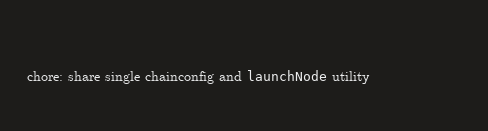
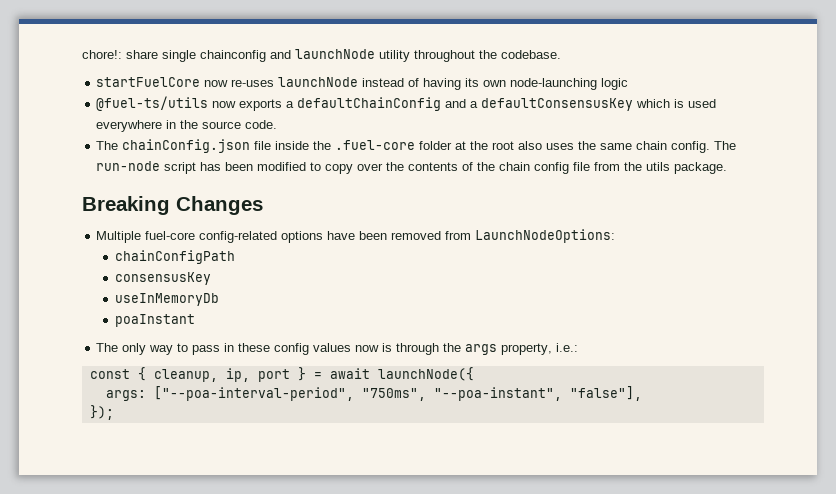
- chore: share single chainconfig and launchNode utility
+ chore!: share single chainconfig and launchNode utility throughout the codebase.
+ startFuelCore now re-uses launchNode instead of having its own node-launching logic
+ @fuel-ts/utils now exports a defaultChainConfig and a defaultConsensusKey which is used everywhere in the source code.
+ The chainConfig.json file inside the .fuel-core folder at the root also uses the same chain config. The run-node script has been modified to copy over the contents of the chain config file from the utils package.
+ Breaking Changes
+ Multiple fuel-core config-related options have been removed from LaunchNodeOptions:
+ chainConfigPath
+ consensusKey
+ useInMemoryDb
+ poaInstant
+ The only way to pass in these config values now is through the args property, i.e.:
+ const { cleanup, ip, port } = await launchNode({
+ args: ["--poa-interval-period", "750ms", "--poa-instant", "false"],
+ });

